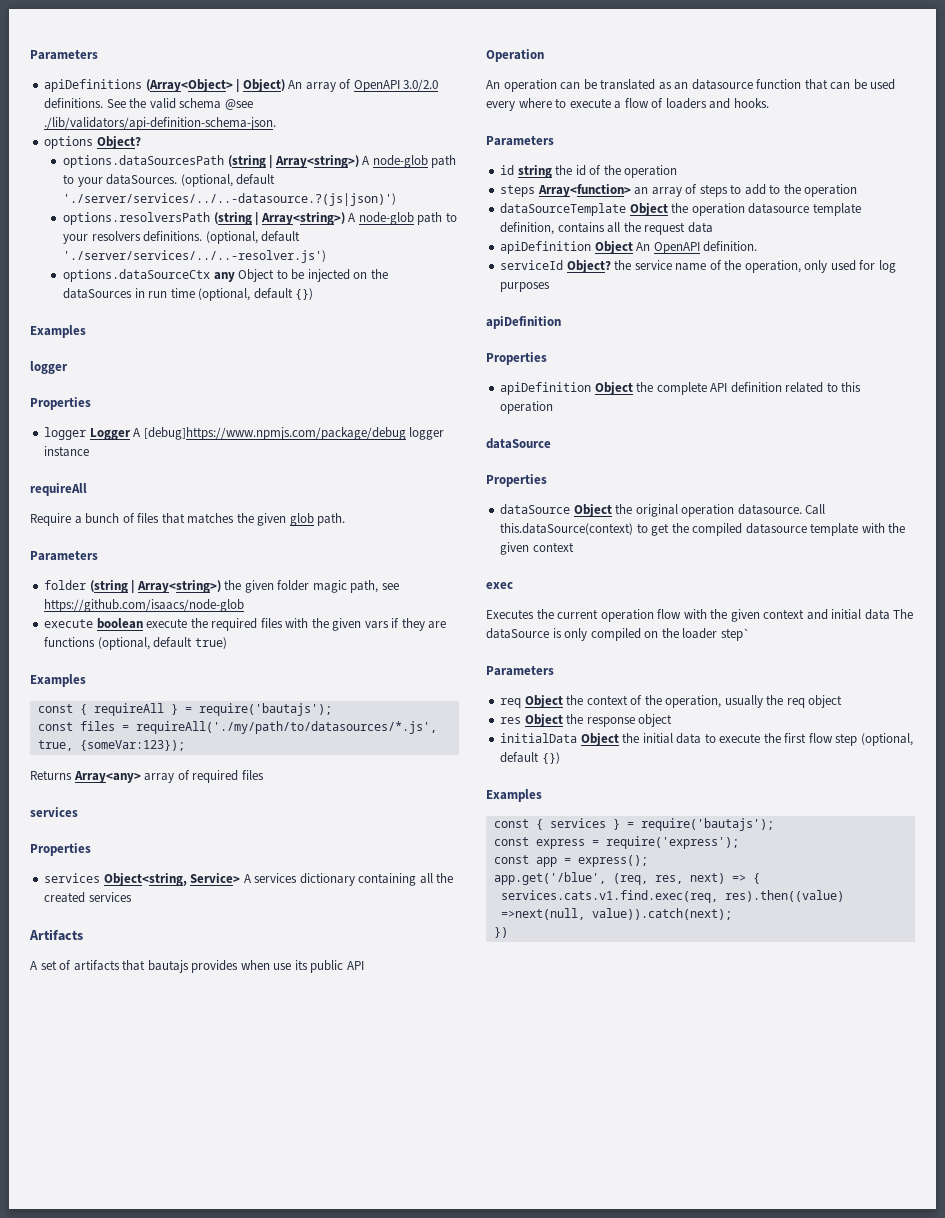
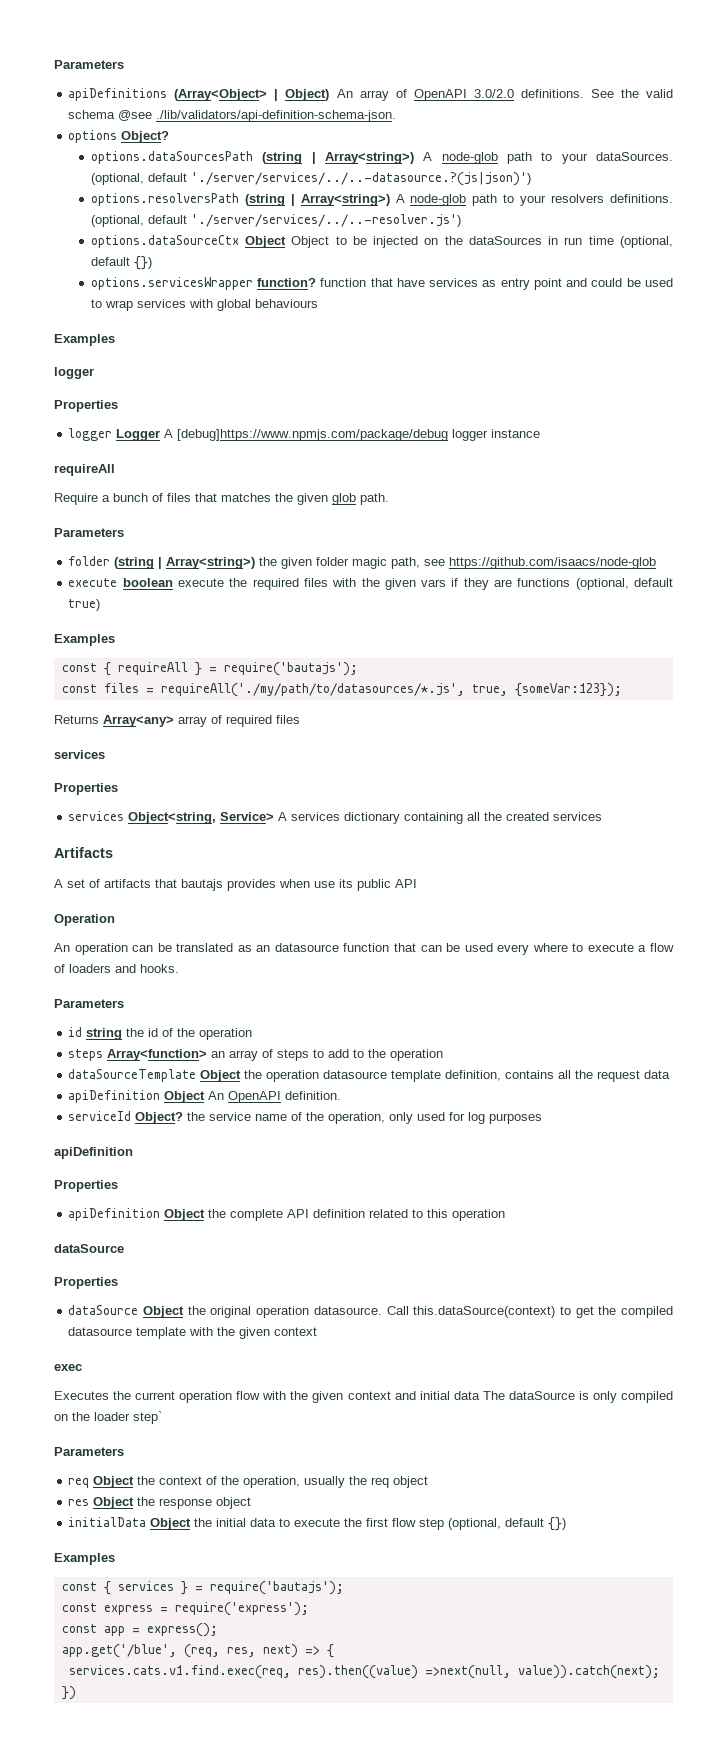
- options.dataSourceCtx any Object to be injected on the dataSources in run time (optional, default {})
+ options.dataSourceCtx Object Object to be injected on the dataSources in run time (optional, default {})
+ options.servicesWrapper function? function that have services as entry point and could be used to wrap services with global behaviours

